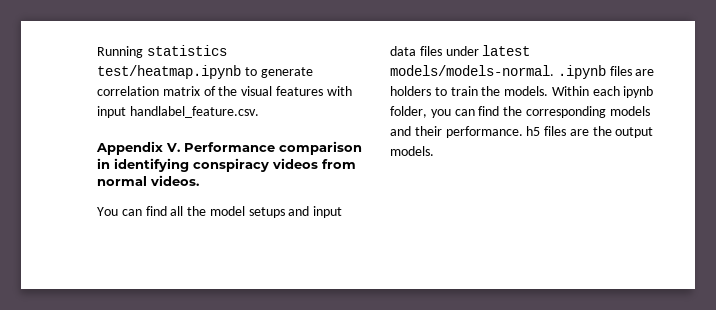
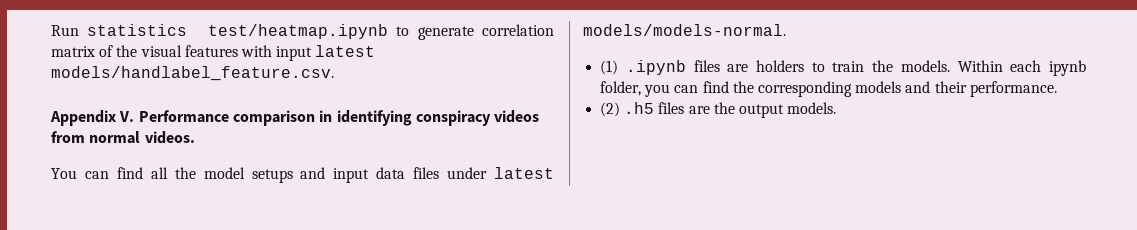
- Running statistics test/heatmap.ipynb to generate correlation matrix of the visual features with input handlabel_feature.csv.
+ Run statistics test/heatmap.ipynb to generate correlation matrix of the visual features with input latest models/handlabel_feature.csv.
- You can find all the model setups and input data files under latest models/models-normal. .ipynb files are holders to train the models.
+ You can find all the model setups and input data files under latest models/models-normal.
+ (1) .ipynb files are holders to train the models.
- Within each ipynb folder, you can find the corresponding models and their performance. h5 files are the output models.
+ Within each ipynb folder, you can find the corresponding models and their performance.
+ (2) .h5 files are the output models.

